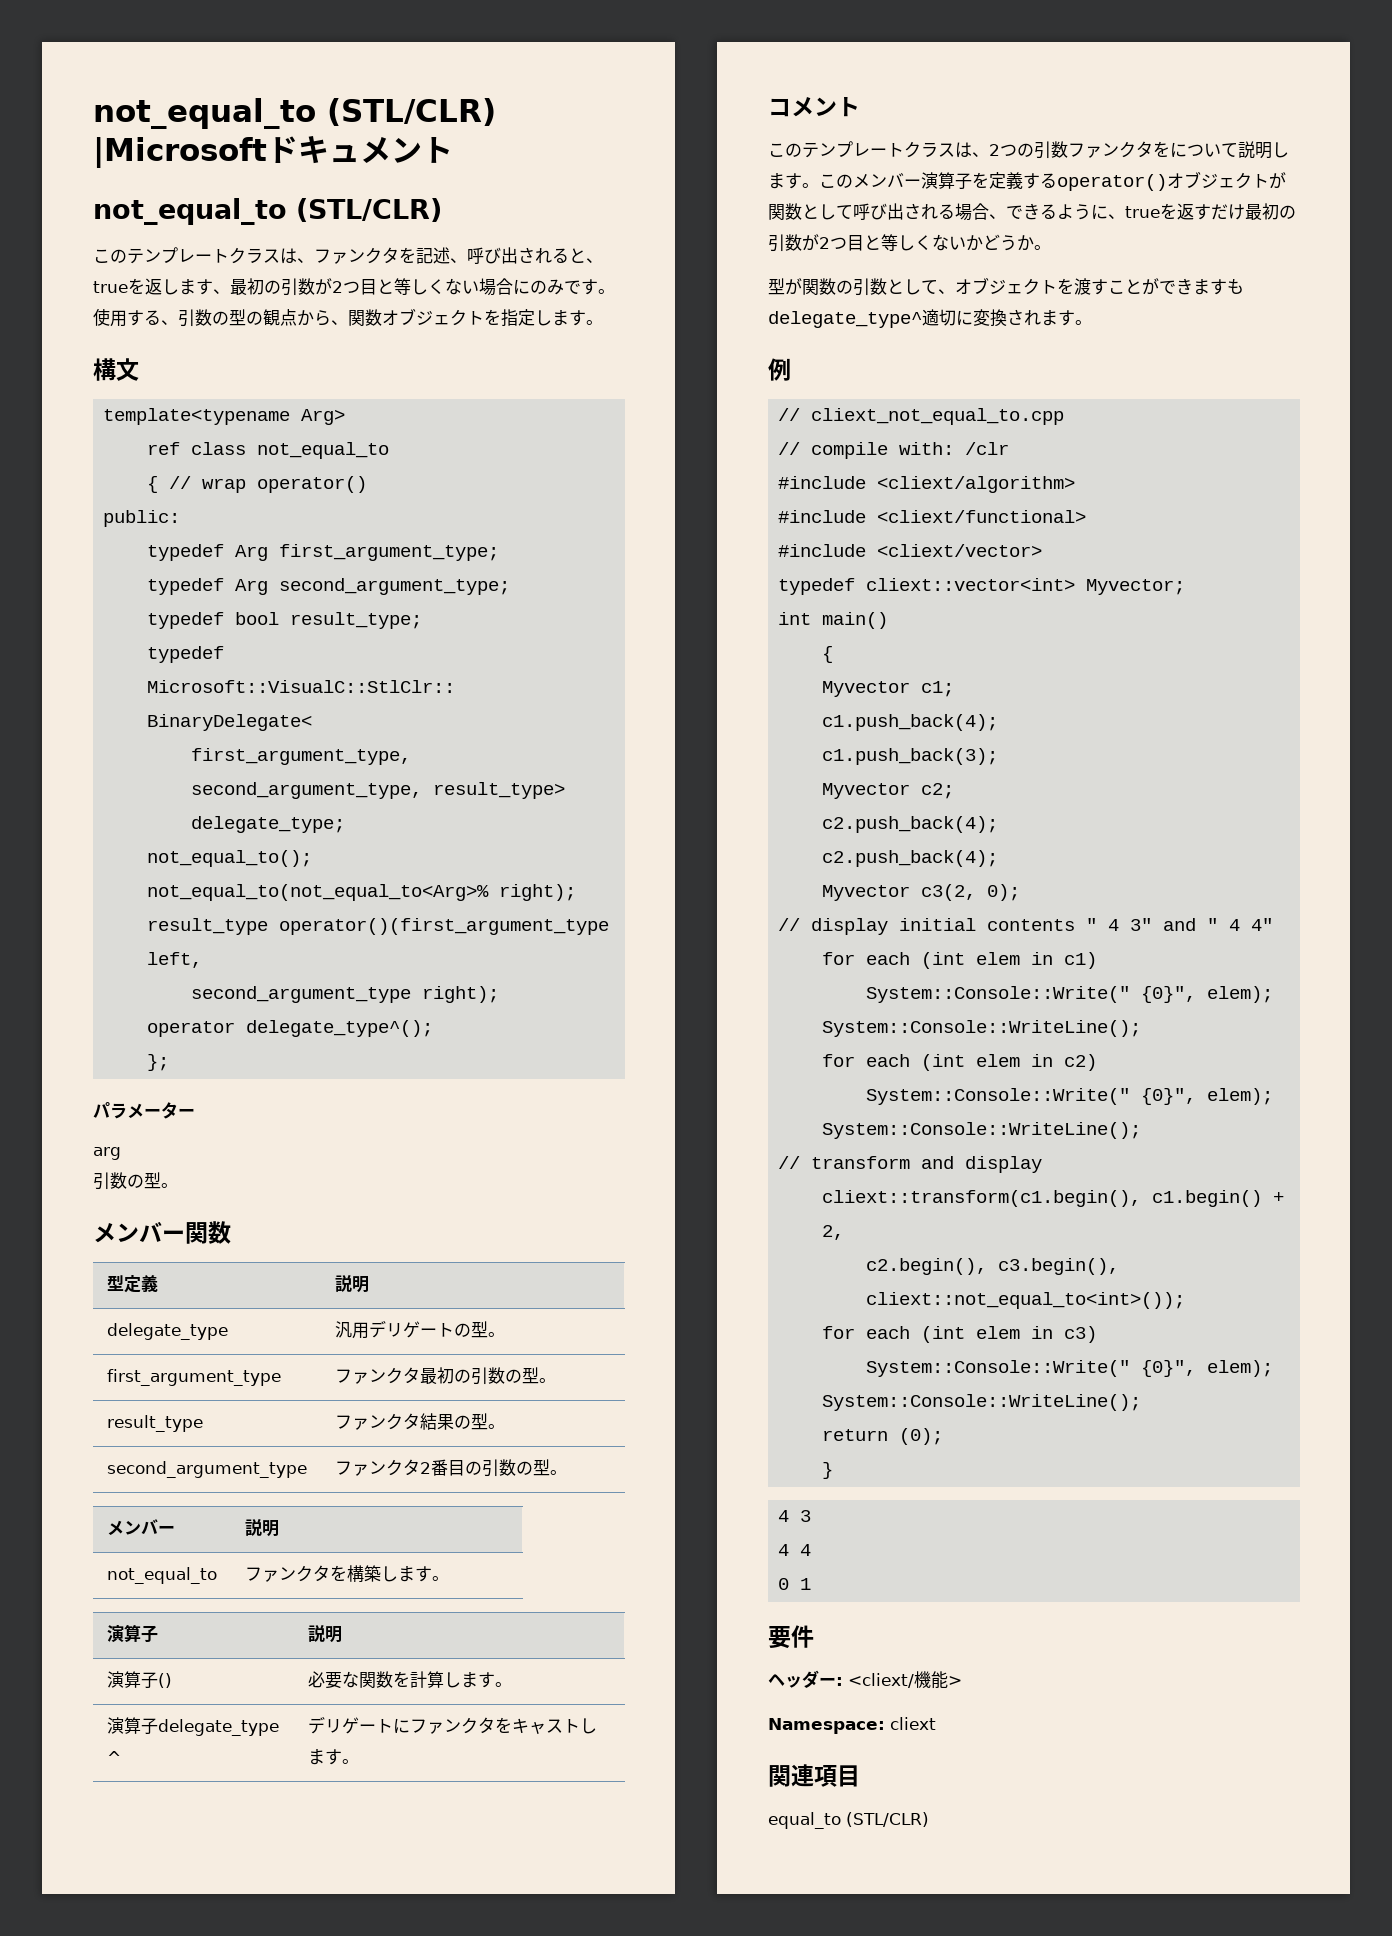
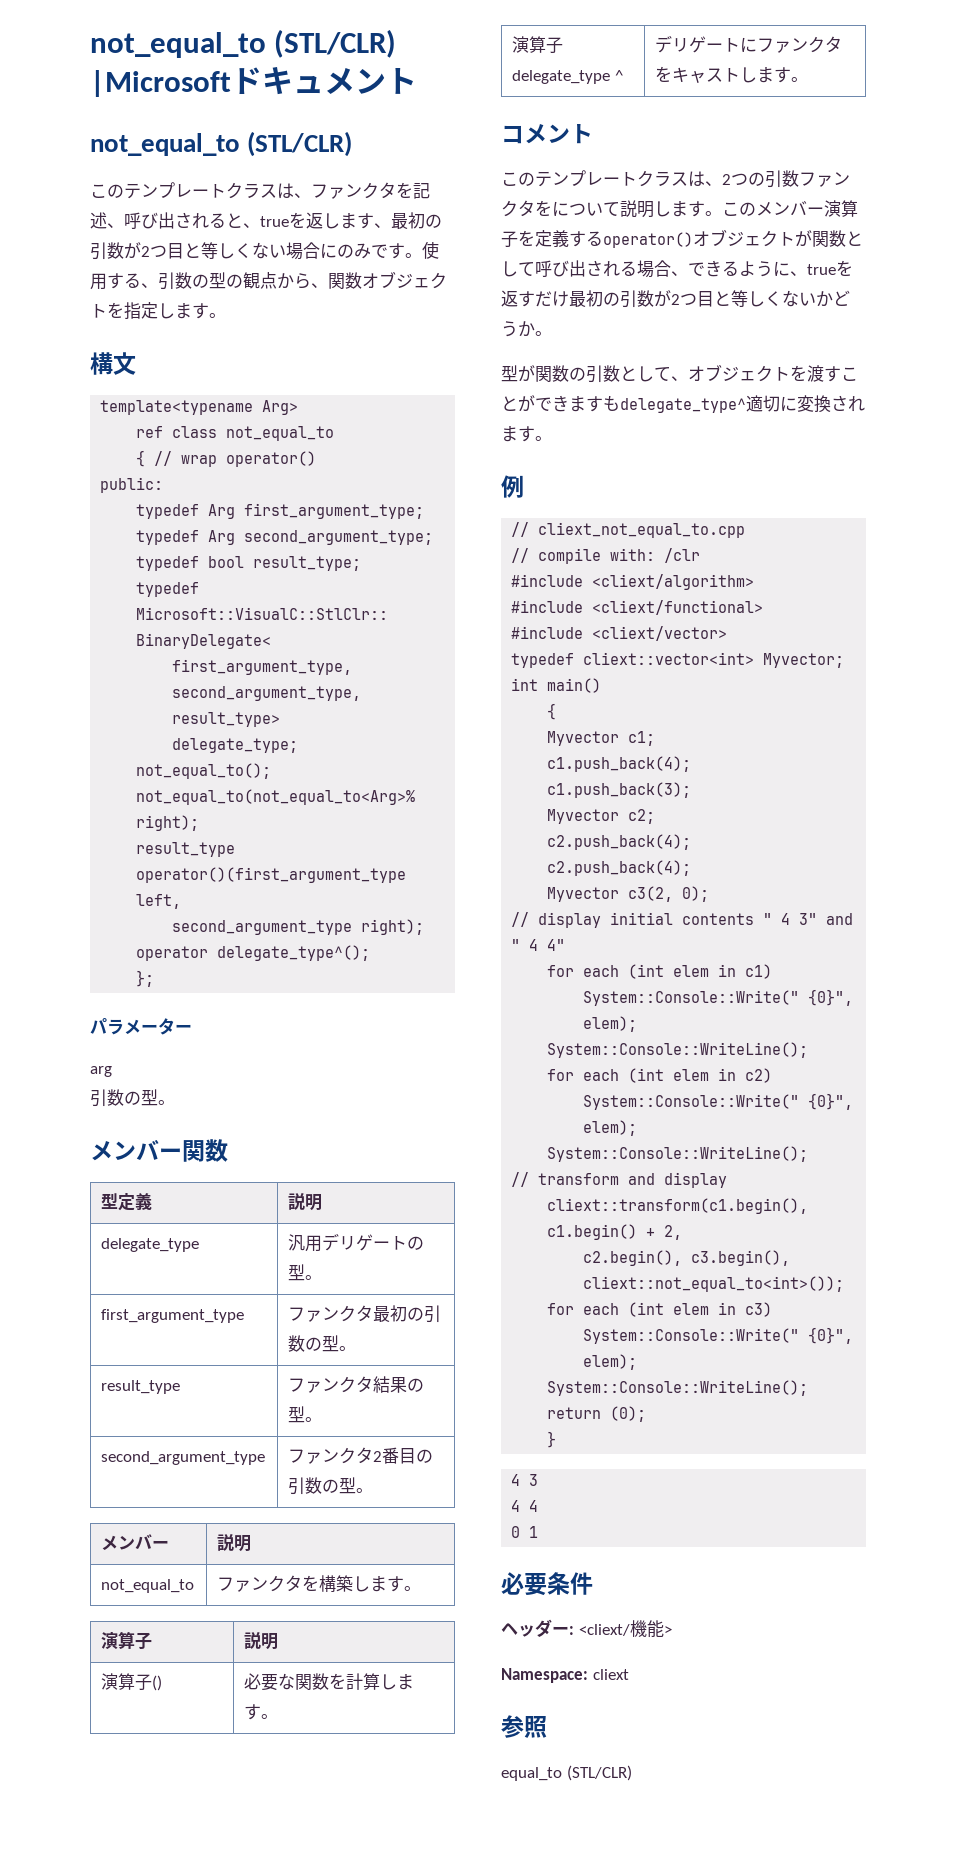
- 要件
+ 必要条件
- 関連項目
+ 参照

